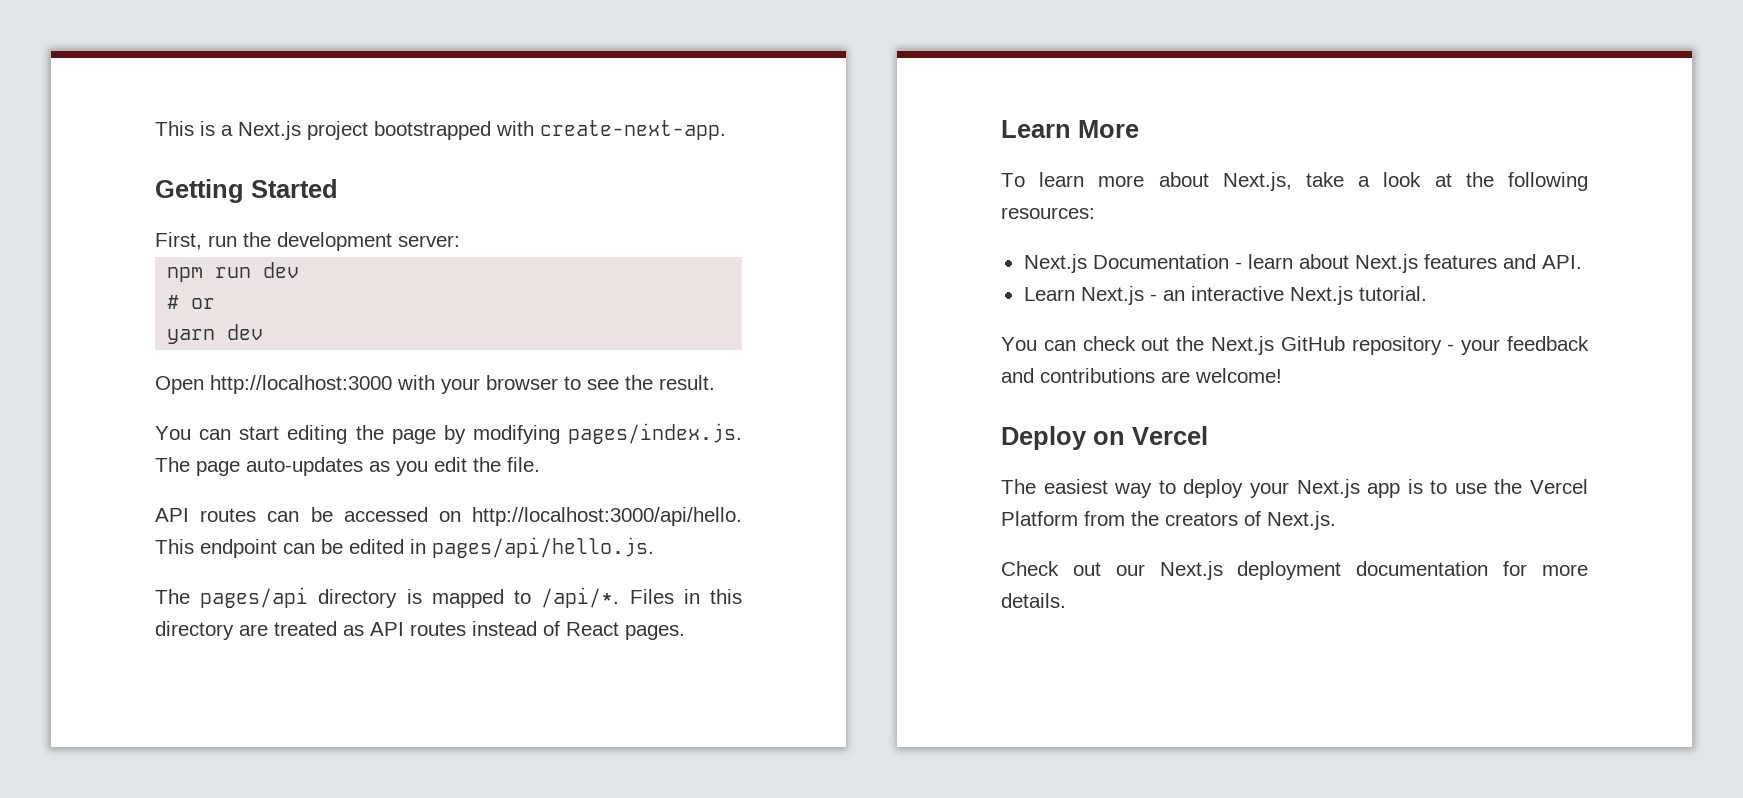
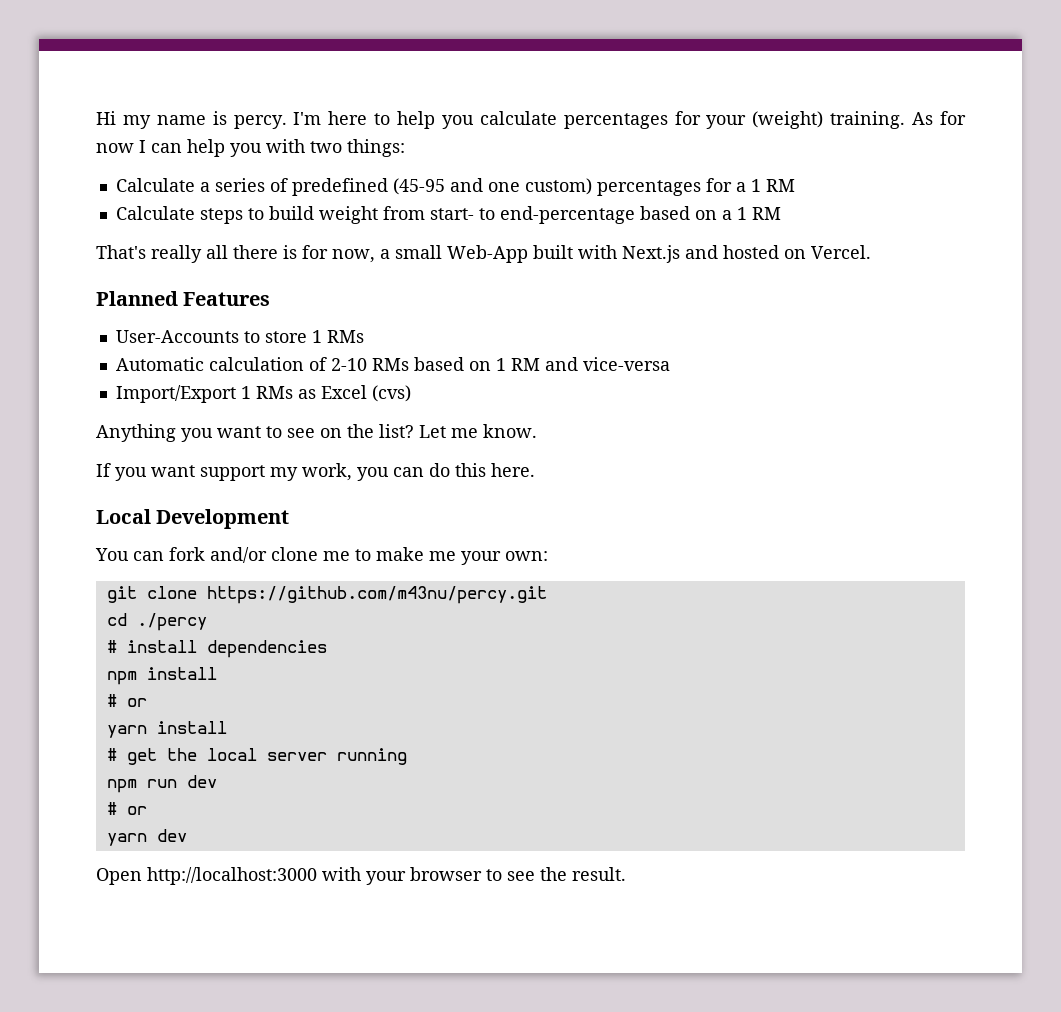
- This is a Next.js project bootstrapped with create-next-app.
- Getting Started
- First, run the development server:
+ Hi my name is percy. I'm here to help you calculate percentages for your (weight) training. As for now I can help you with two things:
+ Calculate a series of predefined (45-95 and one custom) percentages for a 1 RM
+ Calculate steps to build weight from start- to end-percentage based on a 1 RM
+ That's really all there is for now, a small Web-App built with Next.js and hosted on Vercel.
+ Planned Features
+ User-Accounts to store 1 RMs
+ Automatic calculation of 2-10 RMs based on 1 RM and vice-versa
+ Import/Export 1 RMs as Excel (cvs)
+ Anything you want to see on the list? Let me know.
+ If you want support my work, you can do this here.
+ Local Development
+ You can fork and/or clone me to make me your own:
+ git clone https://github.com/m43nu/percy.git
+ cd ./percy
+ # install dependencies
+ npm install
+ # or
+ yarn install
+ # get the local server running
- You can start editing the page by modifying pages/index.js. The page auto-updates as you edit the file.
- API routes can be accessed on http://localhost:3000/api/hello. This endpoint can be edited in pages/api/hello.js.
- The pages/api directory is mapped to /api/*. Files in this directory are treated as API routes instead of React pages.
- Learn More
- To learn more about Next.js, take a look at the following resources:
- Next.js Documentation - learn about Next.js features and API.
- Learn Next.js - an interactive Next.js tutorial.
- You can check out the Next.js GitHub repository - your feedback and contributions are welcome!
- Deploy on Vercel
- The easiest way to deploy your Next.js app is to use the Vercel Platform from the creators of Next.js.
- Check out our Next.js deployment documentation for more details.

